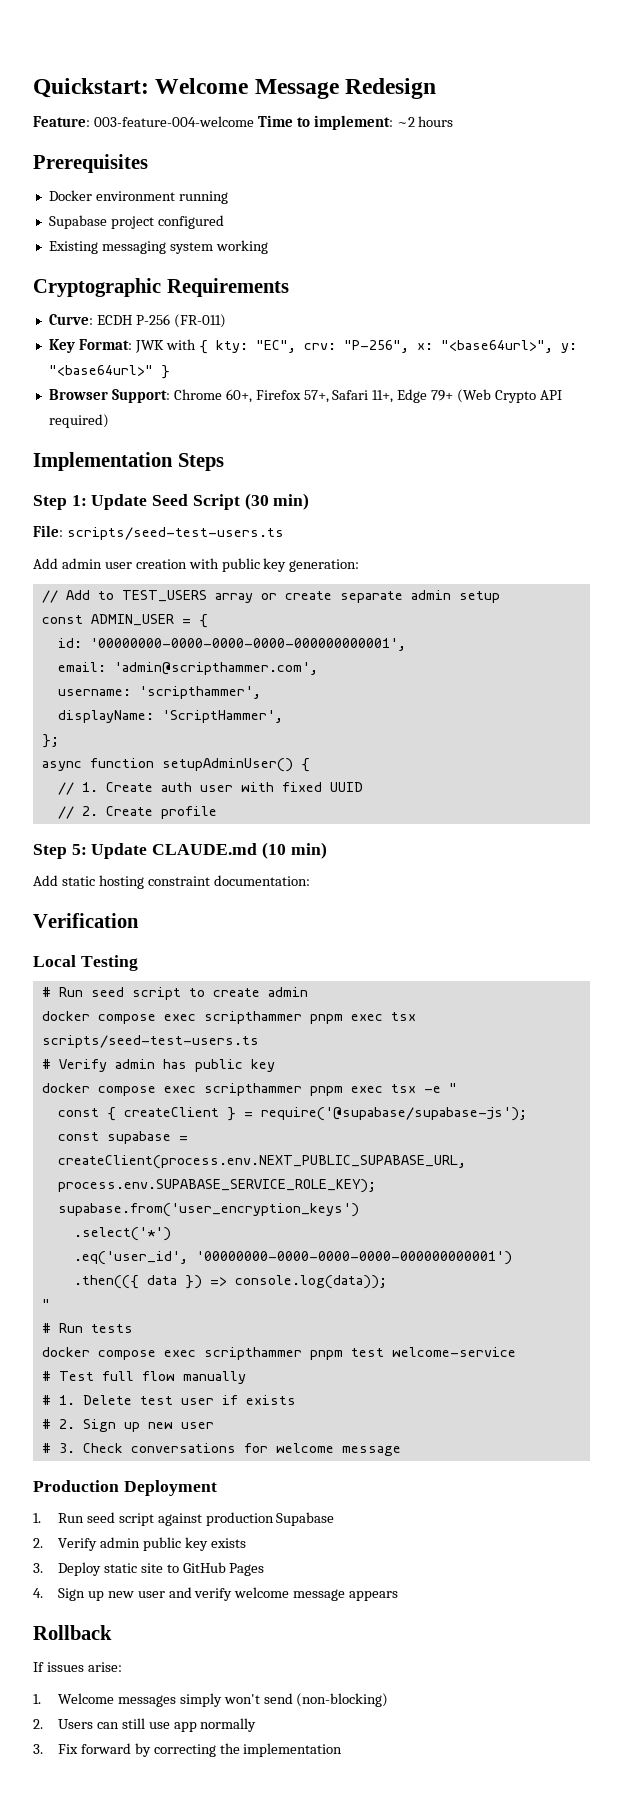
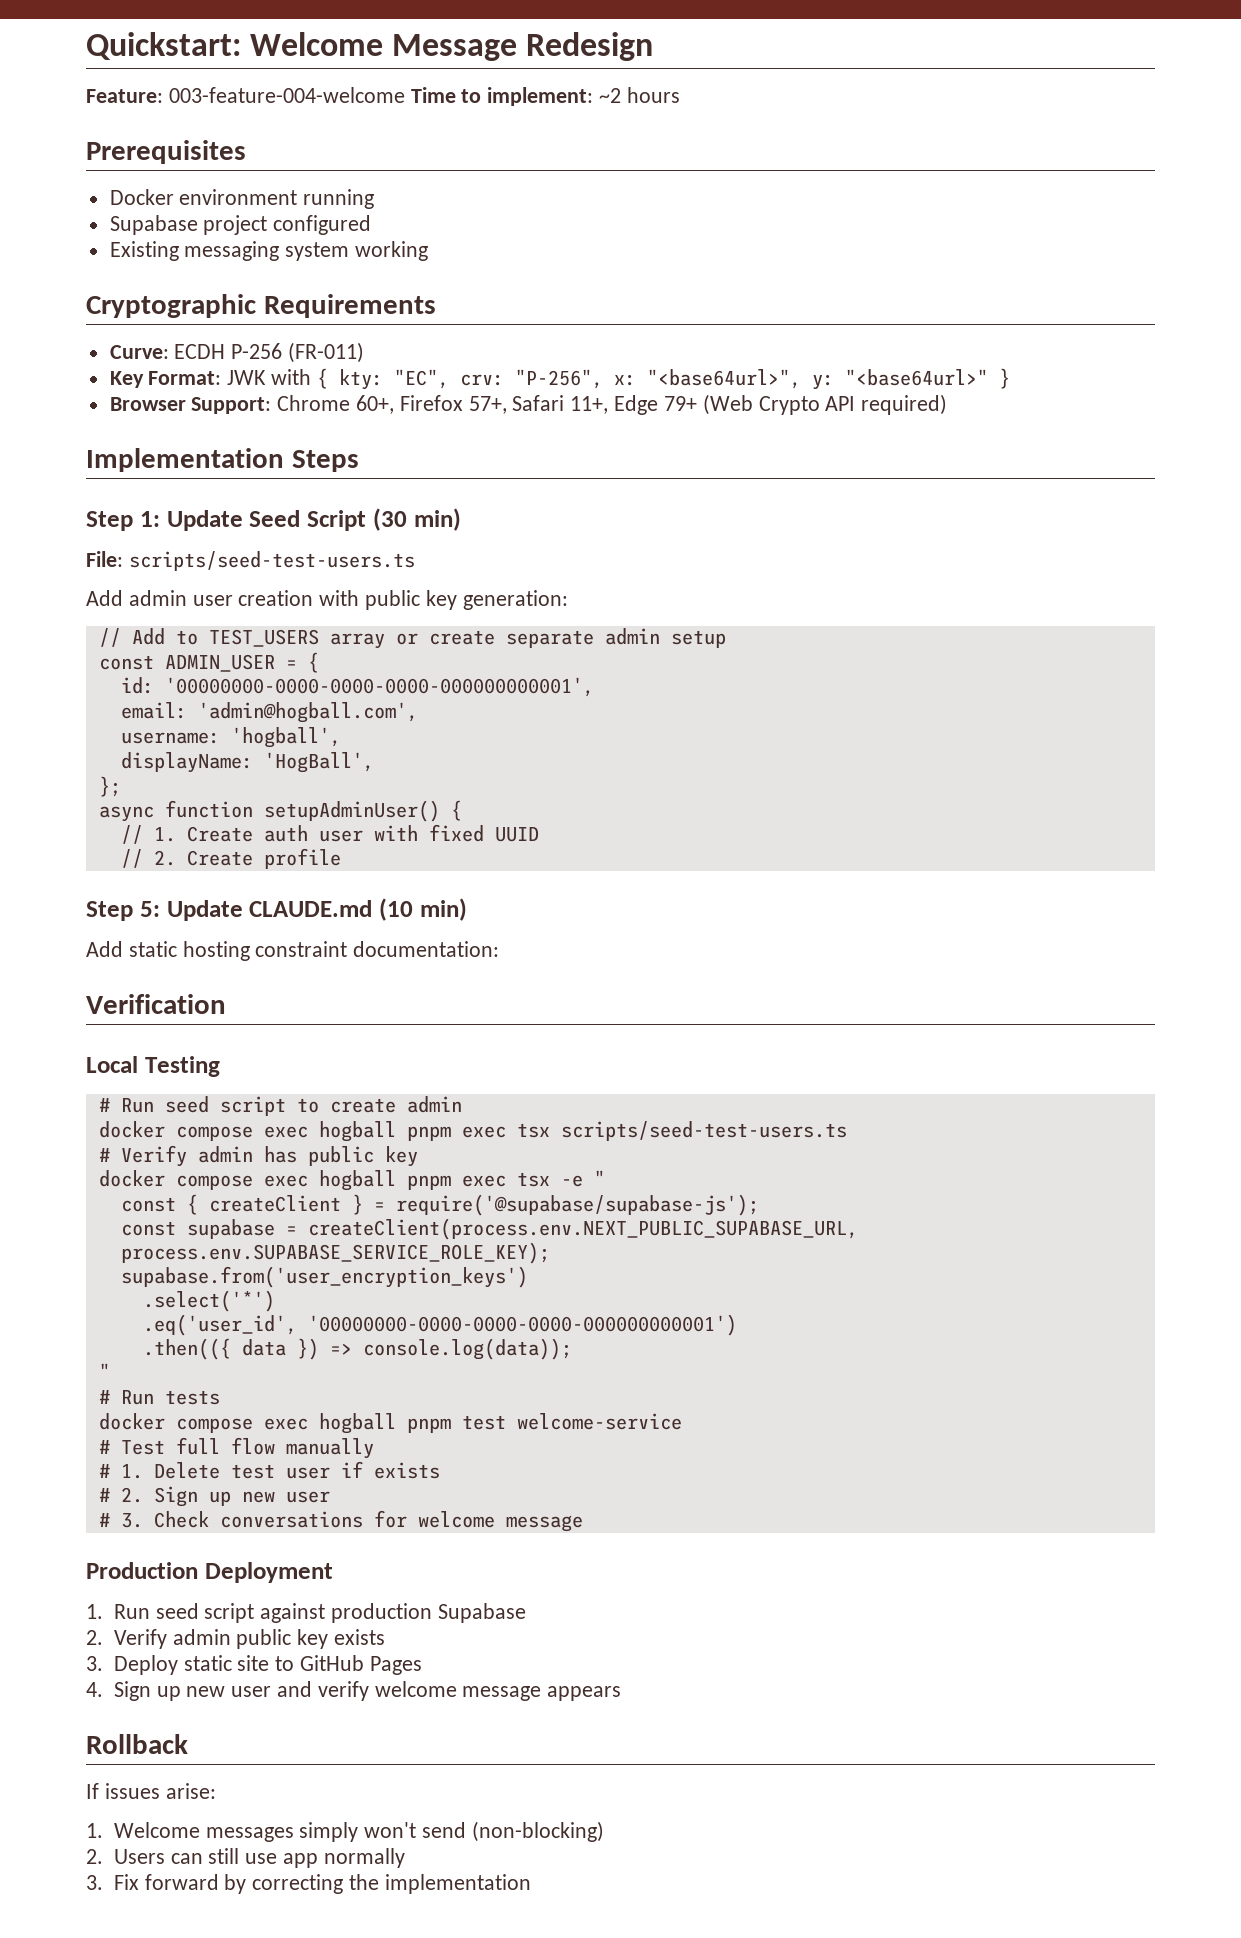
- email: 'admin@scripthammer.com',
+ email: 'admin@hogball.com',
- username: 'scripthammer',
+ username: 'hogball',
- displayName: 'ScriptHammer',
+ displayName: 'HogBall',
- docker compose exec scripthammer pnpm exec tsx scripts/seed-test-users.ts
+ docker compose exec hogball pnpm exec tsx scripts/seed-test-users.ts
- docker compose exec scripthammer pnpm exec tsx -e "
+ docker compose exec hogball pnpm exec tsx -e "
- docker compose exec scripthammer pnpm test welcome-service
+ docker compose exec hogball pnpm test welcome-service

